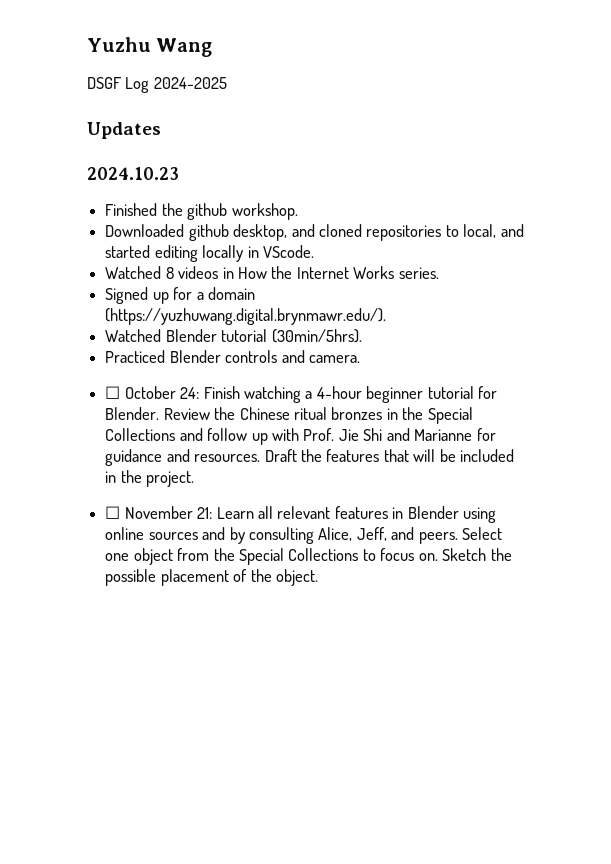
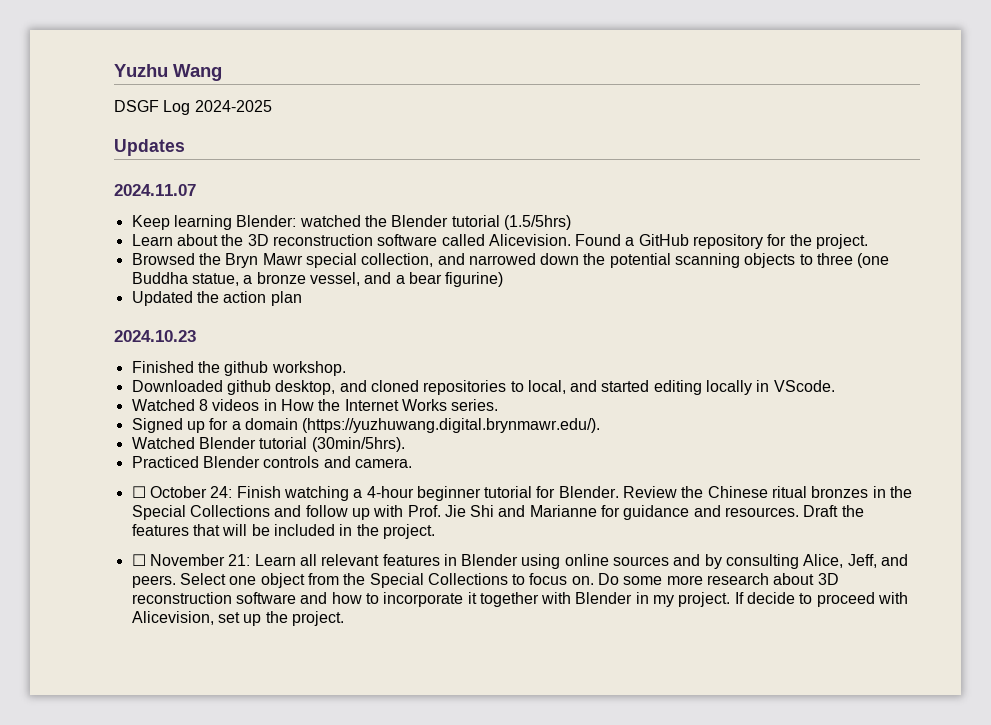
+ 2024.11.07
+ Keep learning Blender: watched the Blender tutorial (1.5/5hrs)
+ Learn about the 3D reconstruction software called Alicevision. Found a GitHub repository for the project.
+ Browsed the Bryn Mawr special collection, and narrowed down the potential scanning objects to three (one Buddha statue, a bronze vessel, and a bear figurine)
+ Updated the action plan
- Sketch the possible placement of the object.
+ Do some more research about 3D reconstruction software and how to incorporate it together with Blender in my project. If decide to proceed with Alicevision, set up the project.

